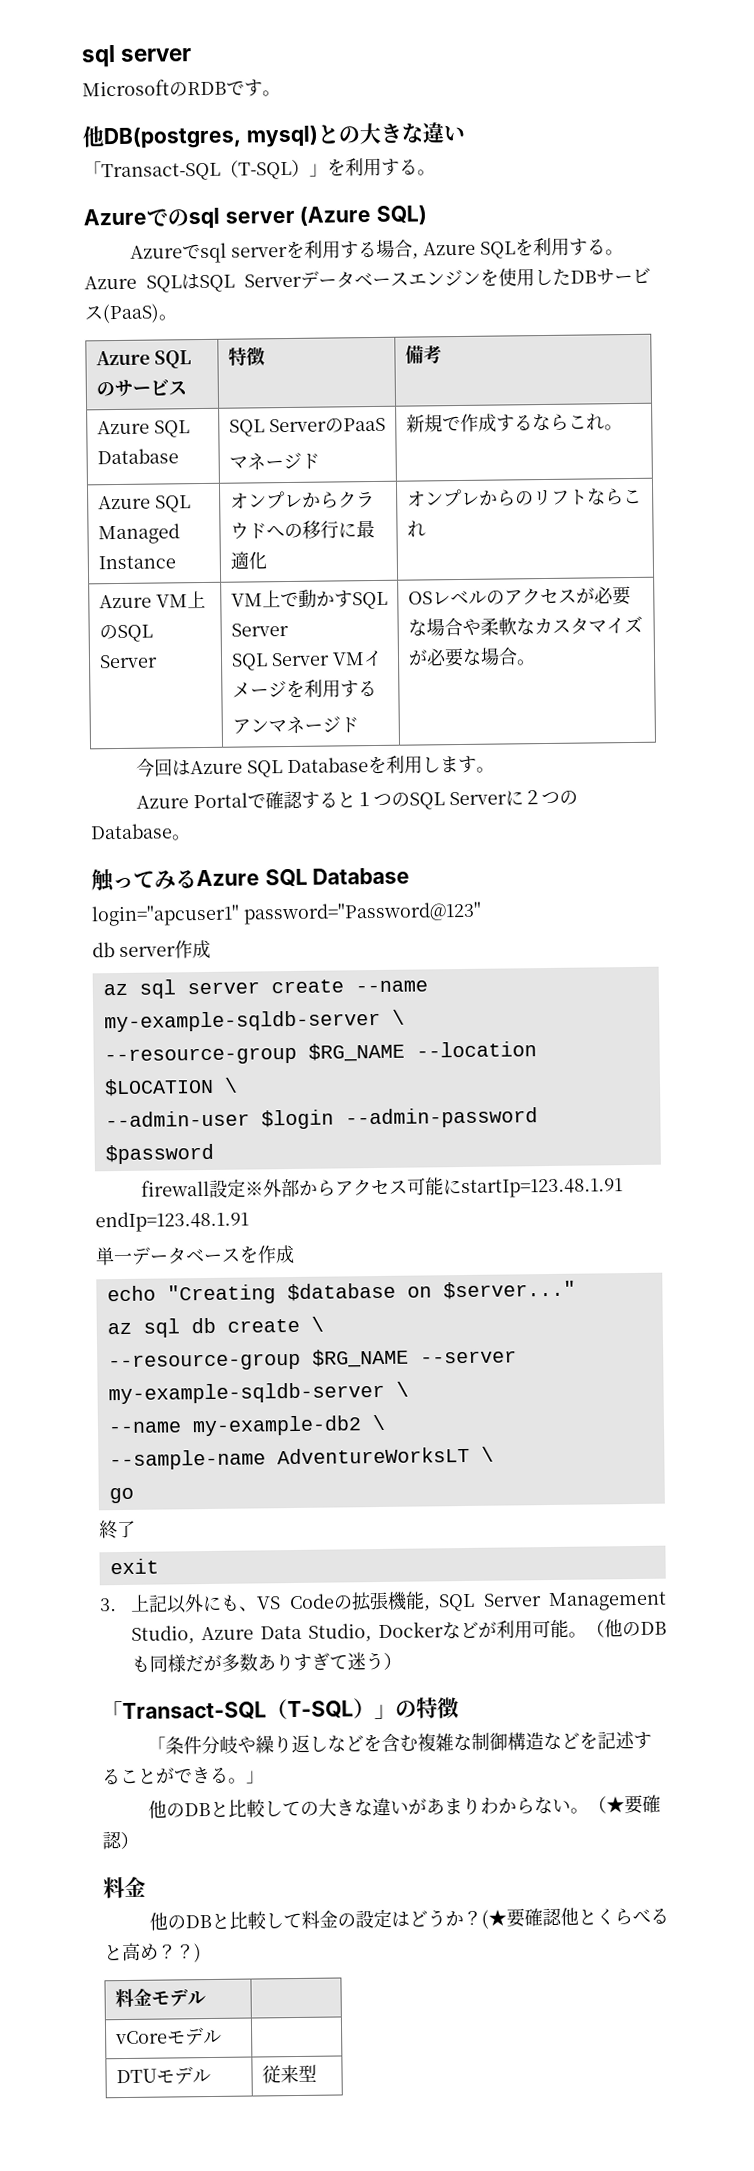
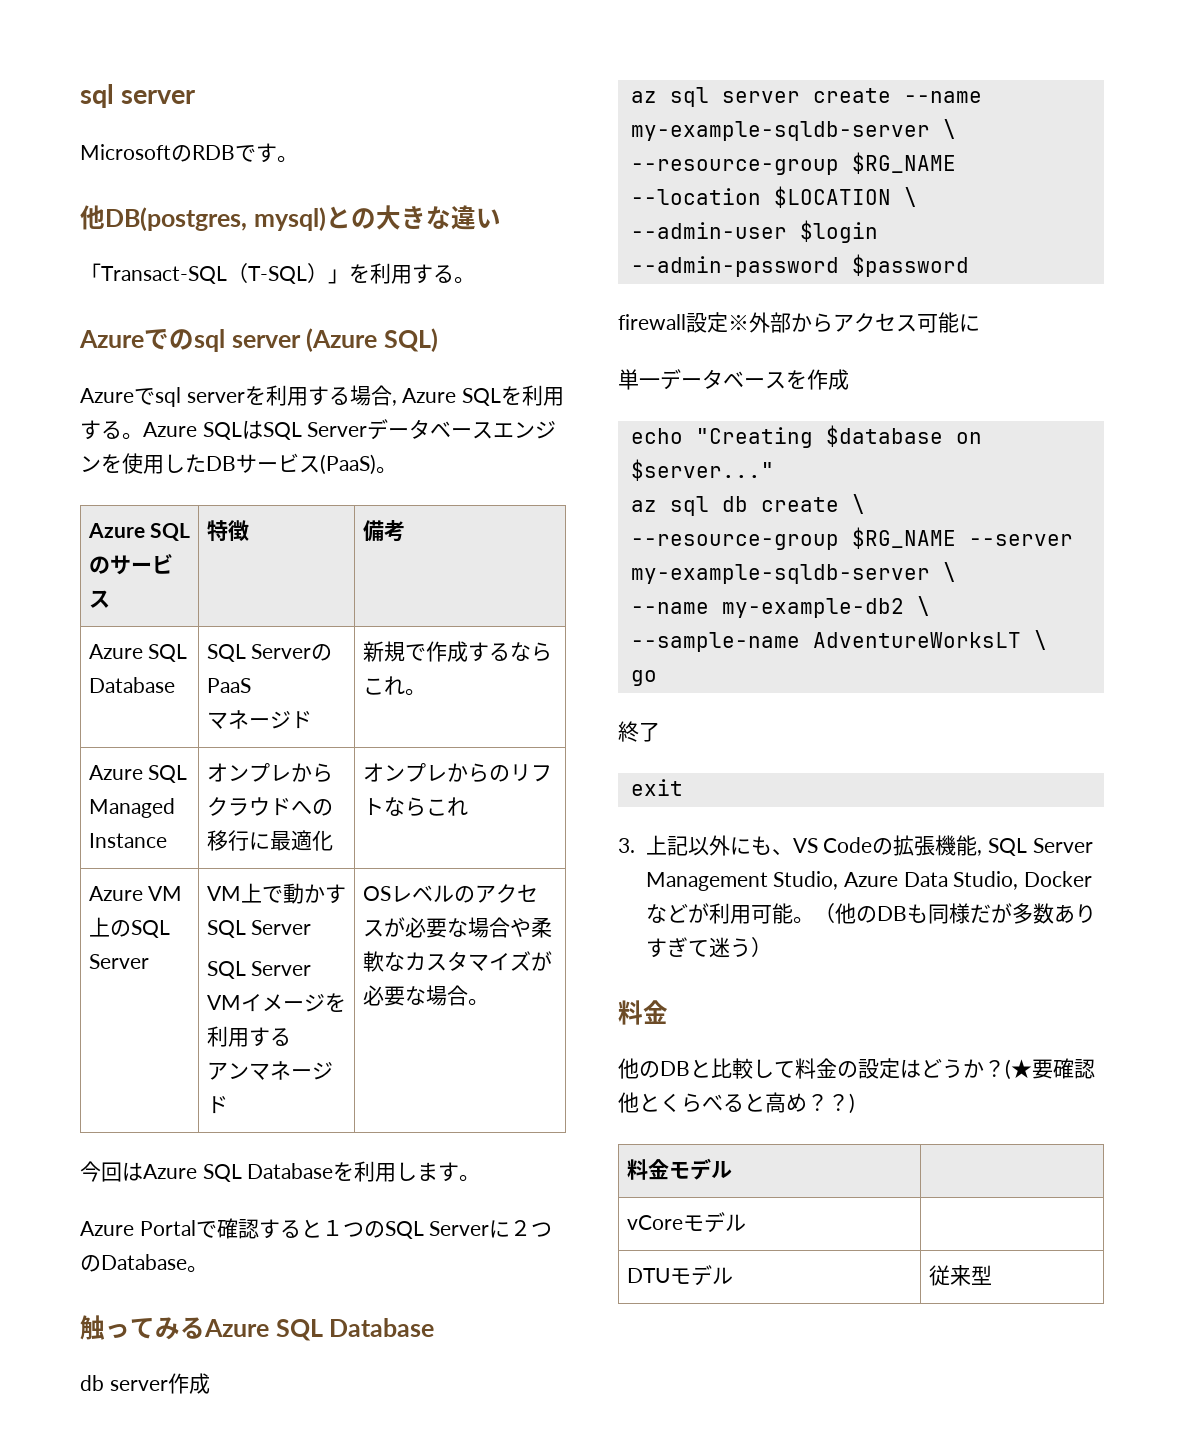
- login="apcuser1" password="Password@123"
- firewall設定※外部からアクセス可能にstartIp=123.48.1.91 endIp=123.48.1.91
+ firewall設定※外部からアクセス可能に
- 「Transact-SQL（T-SQL）」の特徴
- 「条件分岐や繰り返しなどを含む複雑な制御構造などを記述することができる。」
- 他のDBと比較しての大きな違いがあまりわからない。（★要確認）

